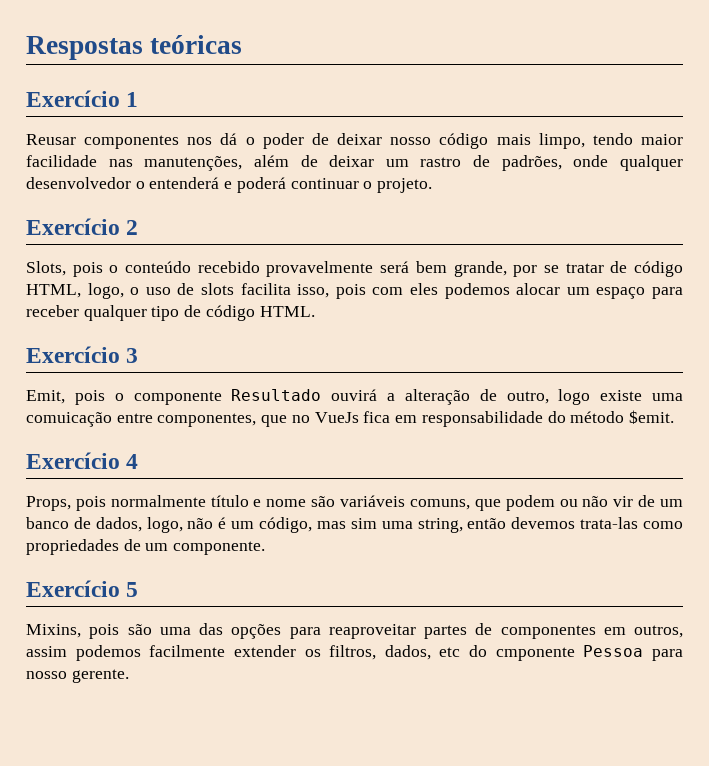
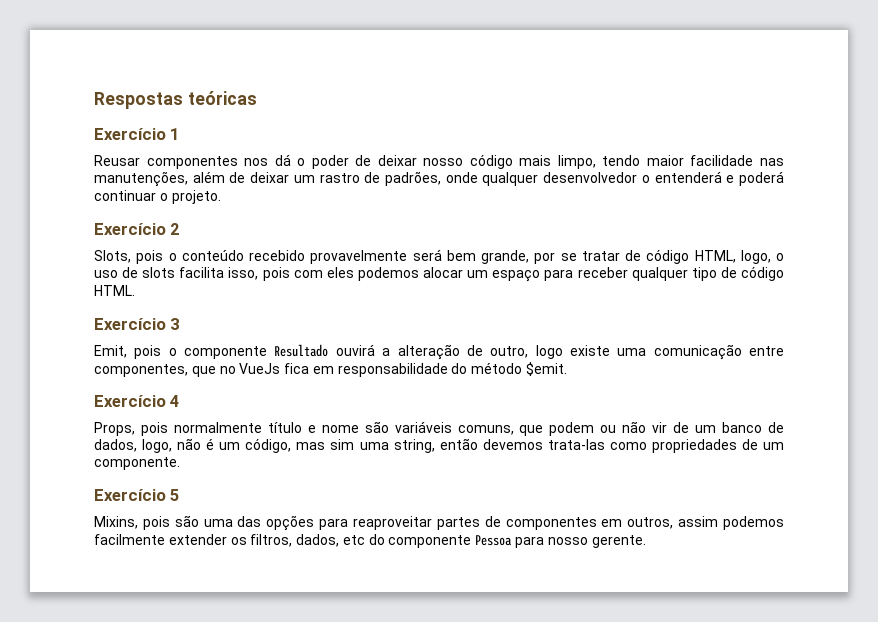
- Emit, pois o componente Resultado ouvirá a alteração de outro, logo existe uma comuicação entre componentes, que no VueJs fica em responsabilidade do método $emit.
+ Emit, pois o componente Resultado ouvirá a alteração de outro, logo existe uma comunicação entre componentes, que no VueJs fica em responsabilidade do método $emit.
- Mixins, pois são uma das opções para reaproveitar partes de componentes em outros, assim podemos facilmente extender os filtros, dados, etc do cmponente Pessoa para nosso gerente.
+ Mixins, pois são uma das opções para reaproveitar partes de componentes em outros, assim podemos facilmente extender os filtros, dados, etc do componente Pessoa para nosso gerente.

